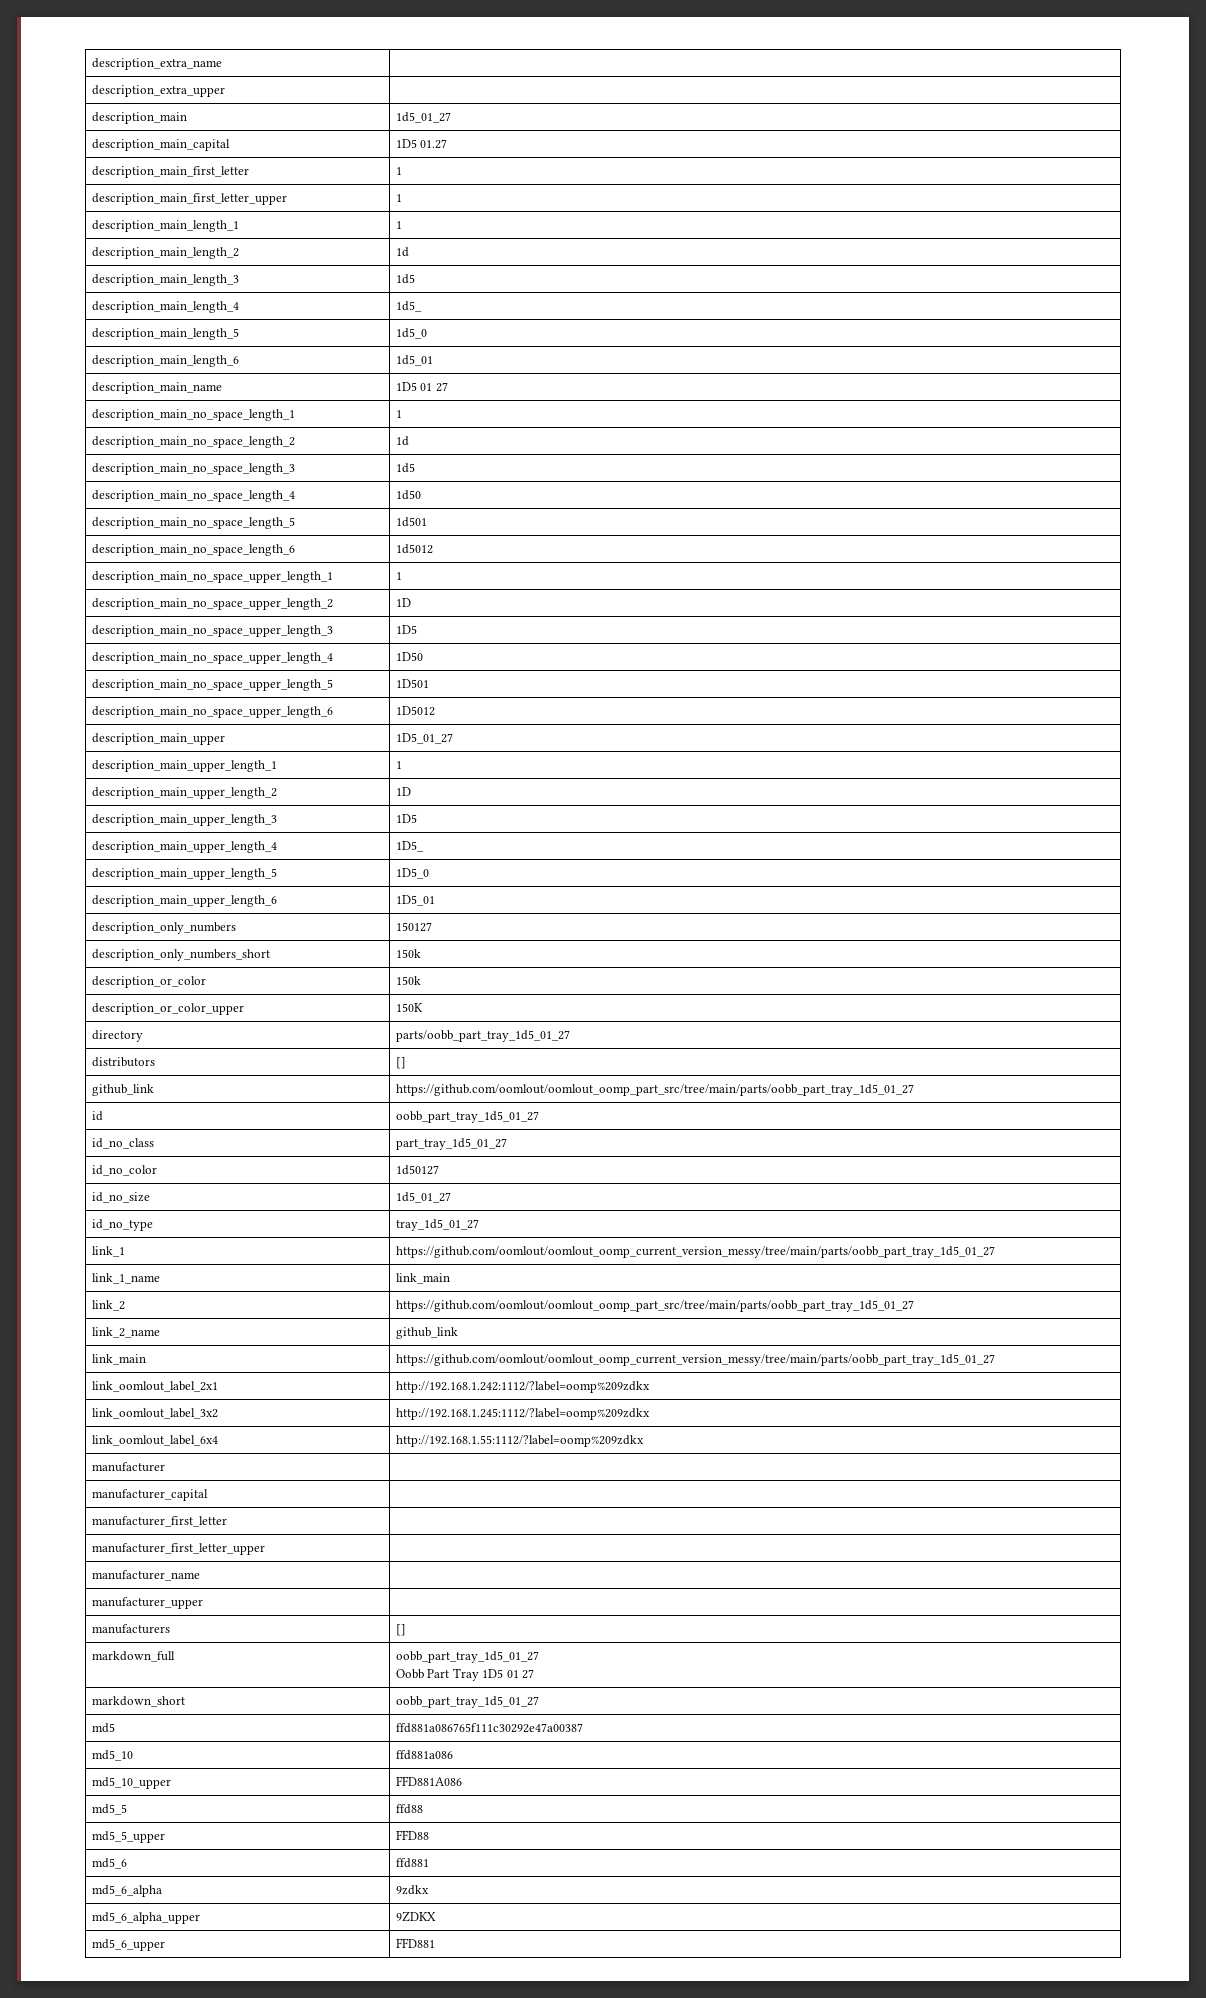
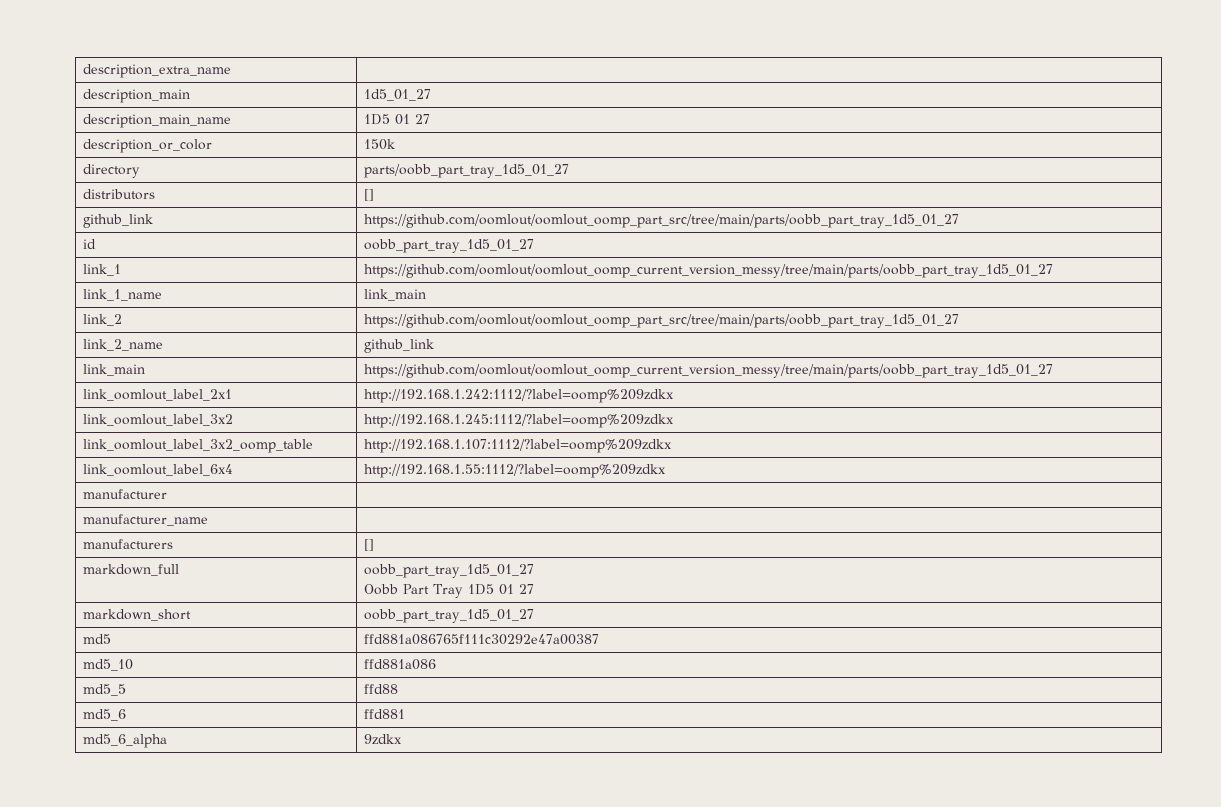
- description_extra_upper |
- description_main_capital | 1D5 01.27
- description_main_first_letter | 1
- description_main_first_letter_upper | 1
- description_main_length_1 | 1
- description_main_length_2 | 1d
- description_main_length_3 | 1d5
- description_main_length_4 | 1d5_
- description_main_length_5 | 1d5_0
- description_main_length_6 | 1d5_01
  description_main_name | 1D5 01 27
- description_main_no_space_length_1 | 1
- description_main_no_space_length_2 | 1d
- description_main_no_space_length_3 | 1d5
- description_main_no_space_length_4 | 1d50
- description_main_no_space_length_5 | 1d501
- description_main_no_space_length_6 | 1d5012
- description_main_no_space_upper_length_1 | 1
- description_main_no_space_upper_length_2 | 1D
- description_main_no_space_upper_length_3 | 1D5
- description_main_no_space_upper_length_4 | 1D50
- description_main_no_space_upper_length_5 | 1D501
- description_main_no_space_upper_length_6 | 1D5012
- description_main_upper | 1D5_01_27
- description_main_upper_length_1 | 1
- description_main_upper_length_2 | 1D
- description_main_upper_length_3 | 1D5
- description_main_upper_length_4 | 1D5_
- description_main_upper_length_5 | 1D5_0
- description_main_upper_length_6 | 1D5_01
- description_only_numbers | 150127
- description_only_numbers_short | 150k
- description_or_color_upper | 150K
- id_no_class | part_tray_1d5_01_27
- id_no_color | 1d50127
- id_no_size | 1d5_01_27
- id_no_type | tray_1d5_01_27
+ link_oomlout_label_3x2_oomp_table | http://192.168.1.107:1112/?label=oomp%209zdkx
- manufacturer_capital |
- manufacturer_first_letter |
- manufacturer_first_letter_upper |
- manufacturer_upper |
- md5_10_upper | FFD881A086
- md5_5_upper | FFD88
- md5_6_alpha_upper | 9ZDKX
- md5_6_upper | FFD881

